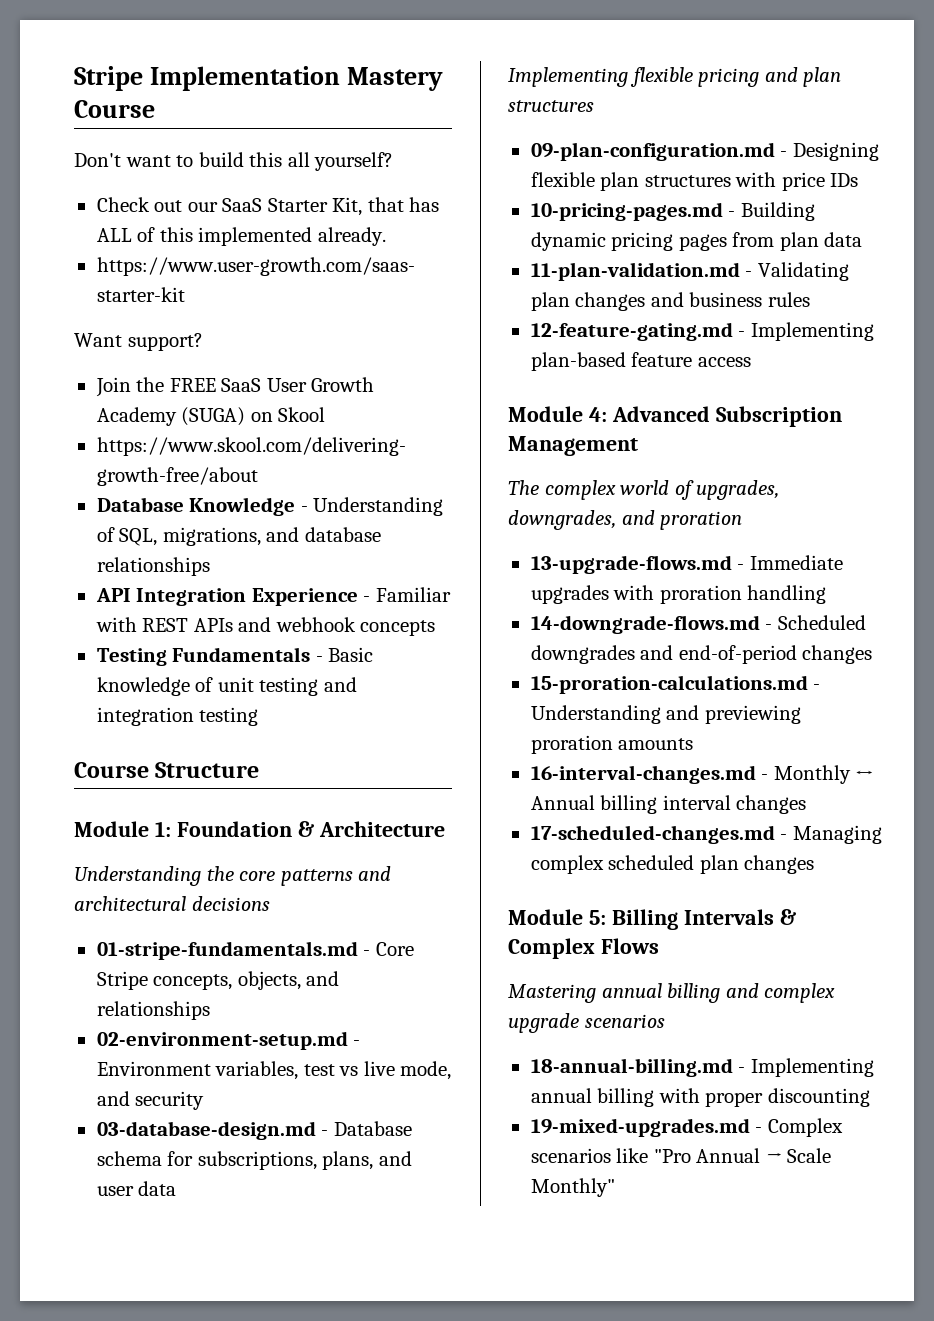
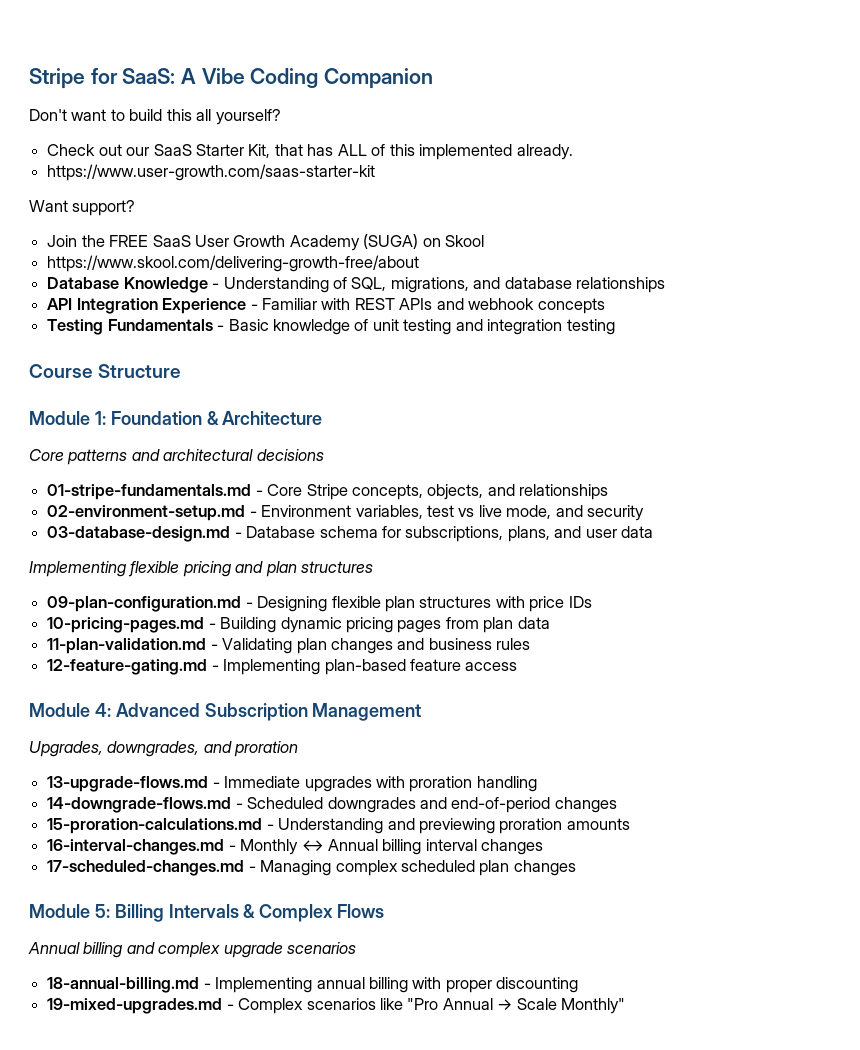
- Stripe Implementation Mastery Course
+ Stripe for SaaS: A Vibe Coding Companion
- Understanding the core patterns and architectural decisions
+ Core patterns and architectural decisions
- The complex world of upgrades, downgrades, and proration
+ Upgrades, downgrades, and proration
- Mastering annual billing and complex upgrade scenarios
+ Annual billing and complex upgrade scenarios

